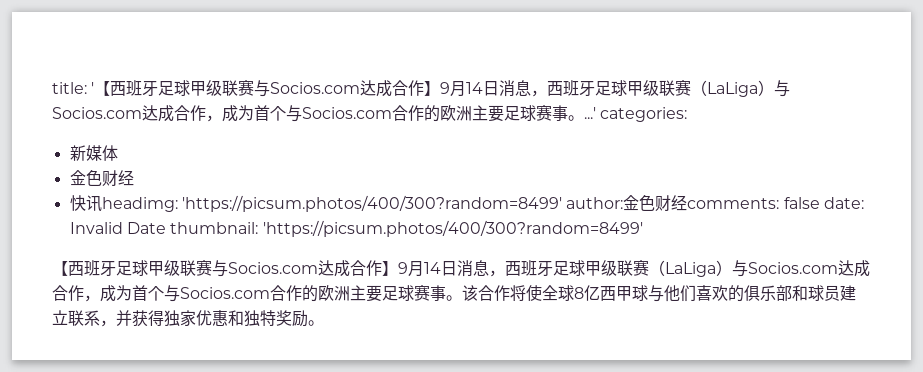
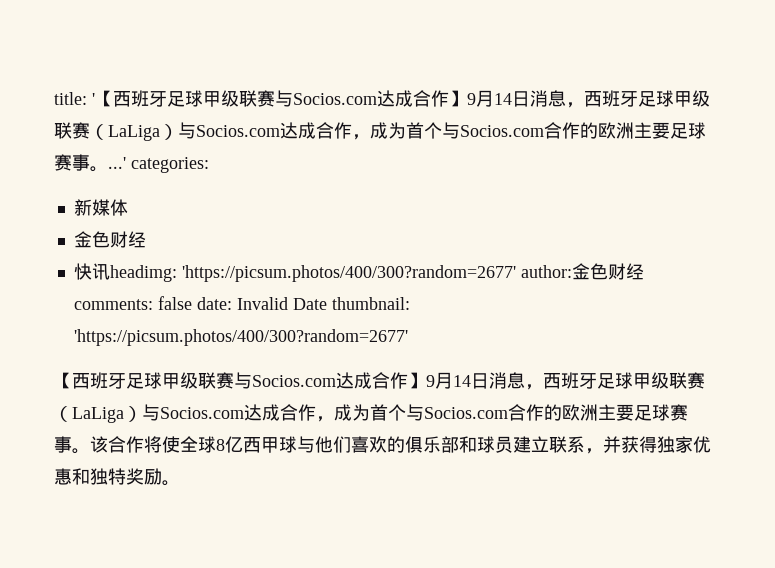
- 快讯headimg: 'https://picsum.photos/400/300?random=8499' author:金色财经comments: false date: Invalid Date thumbnail: 'https://picsum.photos/400/300?random=8499'
+ 快讯headimg: 'https://picsum.photos/400/300?random=2677' author:金色财经comments: false date: Invalid Date thumbnail: 'https://picsum.photos/400/300?random=2677'

